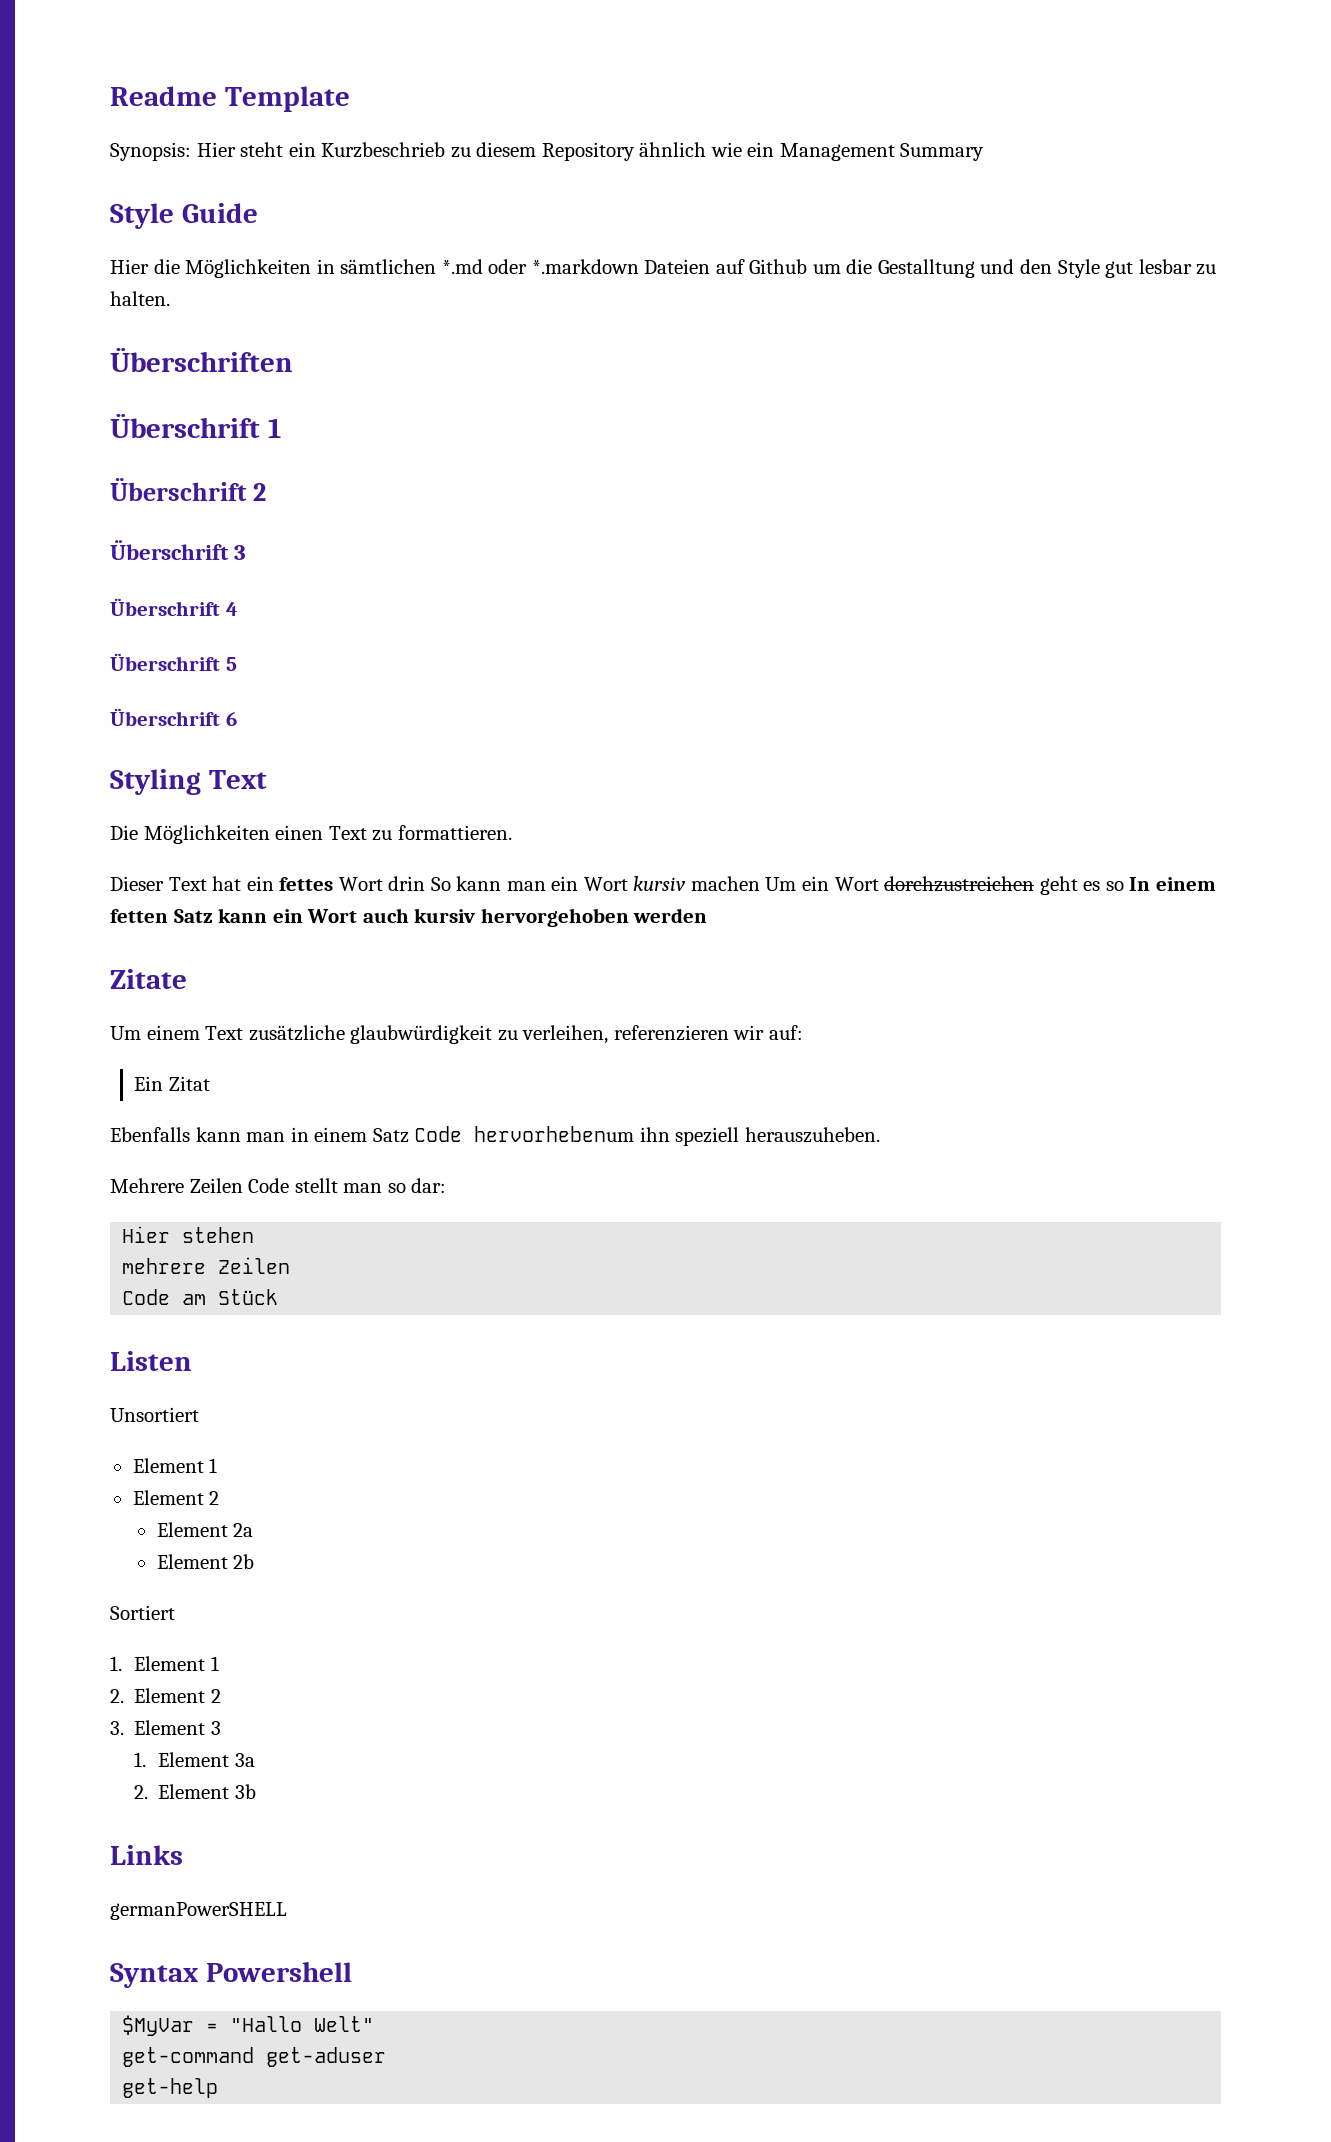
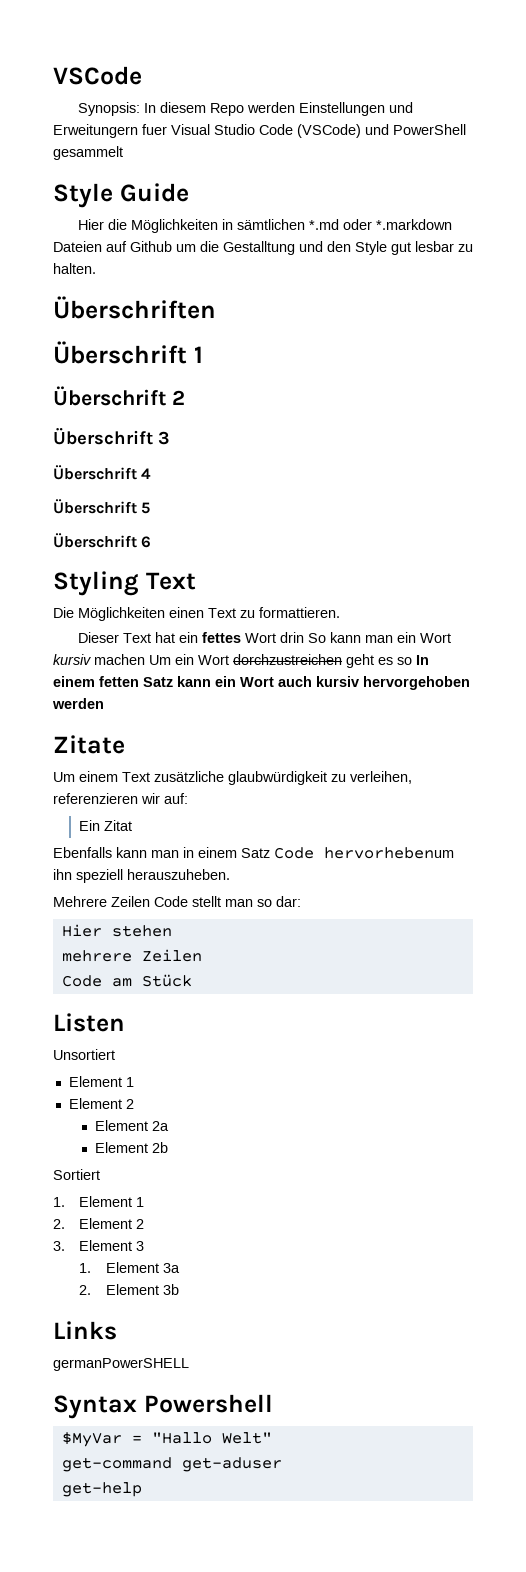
- Readme Template
+ VSCode
- Synopsis: Hier steht ein Kurzbeschrieb zu diesem Repository ähnlich wie ein Management Summary
+ Synopsis: In diesem Repo werden Einstellungen und Erweitungern fuer Visual Studio Code (VSCode) und PowerShell gesammelt

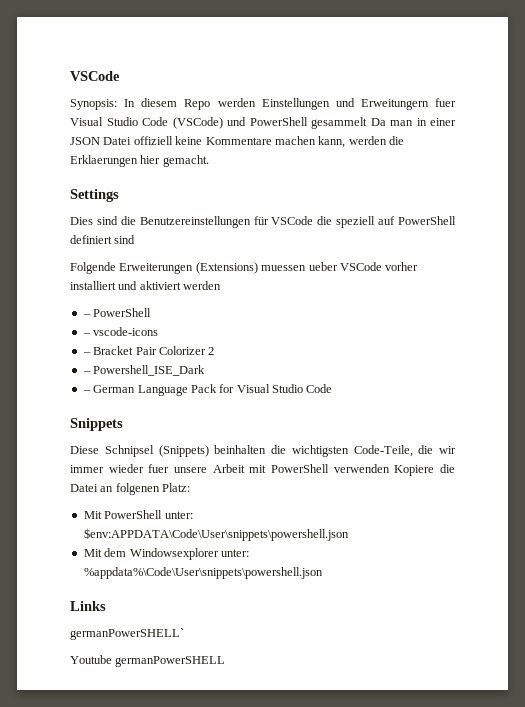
- Synopsis: In diesem Repo werden Einstellungen und Erweitungern fuer Visual Studio Code (VSCode) und PowerShell gesammelt
- Style Guide
- Hier die Möglichkeiten in sämtlichen *.md oder *.markdown Dateien auf Github um die Gestalltung und den Style gut lesbar zu halten.
- Überschriften
- Überschrift 1
- Überschrift 2
- Überschrift 3
- Überschrift 4
- Überschrift 5
- Überschrift 6
- Styling Text
- Die Möglichkeiten einen Text zu formattieren.
- Dieser Text hat ein fettes Wort drin So kann man ein Wort kursiv machen Um ein Wort dorchzustreichen geht es so In einem fetten Satz kann ein Wort auch kursiv hervorgehoben werden
- Zitate
- Um einem Text zusätzliche glaubwürdigkeit zu verleihen, referenzieren wir auf:
- Ein Zitat
- Ebenfalls kann man in einem Satz Code hervorhebenum ihn speziell herauszuheben.
- Mehrere Zeilen Code stellt man so dar:
- Hier stehen
- mehrere Zeilen
- Code am Stück
- Listen
- Unsortiert
- Element 1
- Element 2
- Element 2a
- Element 2b
- Sortiert
- 1. Element 1
- 2. Element 2
- 3. Element 3
- 1. Element 3a
- 2. Element 3b
+ Synopsis: In diesem Repo werden Einstellungen und Erweitungern fuer Visual Studio Code (VSCode) und PowerShell gesammelt Da man in einer JSON Datei offiziell keine Kommentare machen kann, werden die Erklaerungen hier gemacht.
+ Settings
+ Dies sind die Benutzereinstellungen für VSCode die speziell auf PowerShell definiert sind
+ Folgende Erweiterungen (Extensions) muessen ueber VSCode vorher installiert und aktiviert werden
+ – PowerShell
+ – vscode-icons
+ – Bracket Pair Colorizer 2
+ – Powershell_ISE_Dark
+ – German Language Pack for Visual Studio Code
+ Snippets
+ Diese Schnipsel (Snippets) beinhalten die wichtigsten Code-Teile, die wir immer wieder fuer unsere Arbeit mit PowerShell verwenden Kopiere die Datei an folgenen Platz:
+ Mit PowerShell unter: $env:APPDATA\Code\User\snippets\powershell.json
+ Mit dem Windowsexplorer unter: %appdata%\Code\User\snippets\powershell.json
- germanPowerSHELL
+ germanPowerSHELL`
+ Youtube germanPowerSHELL
- Syntax Powershell
- $MyVar = "Hallo Welt"
- get-command get-aduser
- get-help

